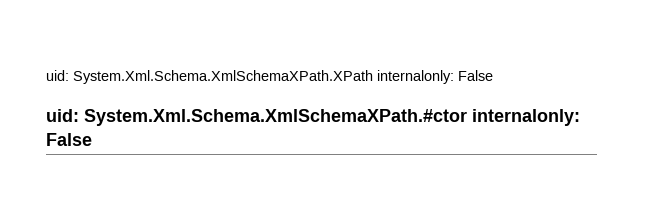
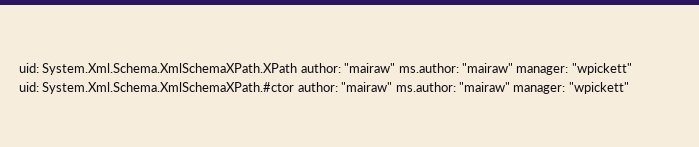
- uid: System.Xml.Schema.XmlSchemaXPath.XPath internalonly: False
- uid: System.Xml.Schema.XmlSchemaXPath.#ctor internalonly: False
+ uid: System.Xml.Schema.XmlSchemaXPath.XPath author: "mairaw" ms.author: "mairaw" manager: "wpickett"
+ uid: System.Xml.Schema.XmlSchemaXPath.#ctor author: "mairaw" ms.author: "mairaw" manager: "wpickett"

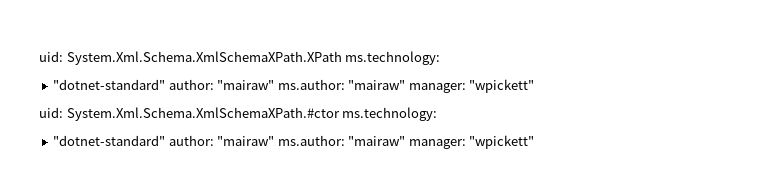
- uid: System.Xml.Schema.XmlSchemaXPath.XPath author: "mairaw" ms.author: "mairaw" manager: "wpickett"
+ uid: System.Xml.Schema.XmlSchemaXPath.XPath ms.technology:
+ "dotnet-standard" author: "mairaw" ms.author: "mairaw" manager: "wpickett"
- uid: System.Xml.Schema.XmlSchemaXPath.#ctor author: "mairaw" ms.author: "mairaw" manager: "wpickett"
+ uid: System.Xml.Schema.XmlSchemaXPath.#ctor ms.technology:
+ "dotnet-standard" author: "mairaw" ms.author: "mairaw" manager: "wpickett"

